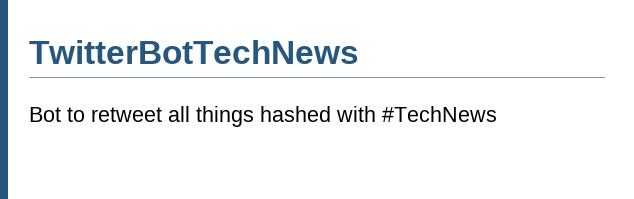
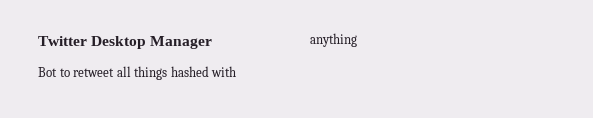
- TwitterBotTechNews
+ Twitter Desktop Manager
- Bot to retweet all things hashed with #TechNews
+ Bot to retweet all things hashed with anything

